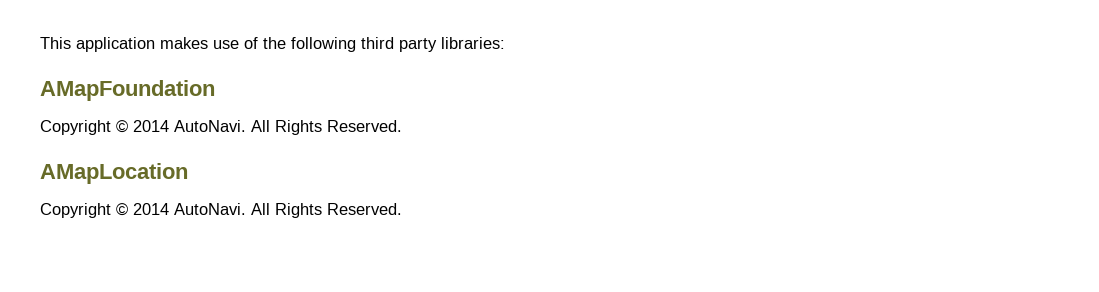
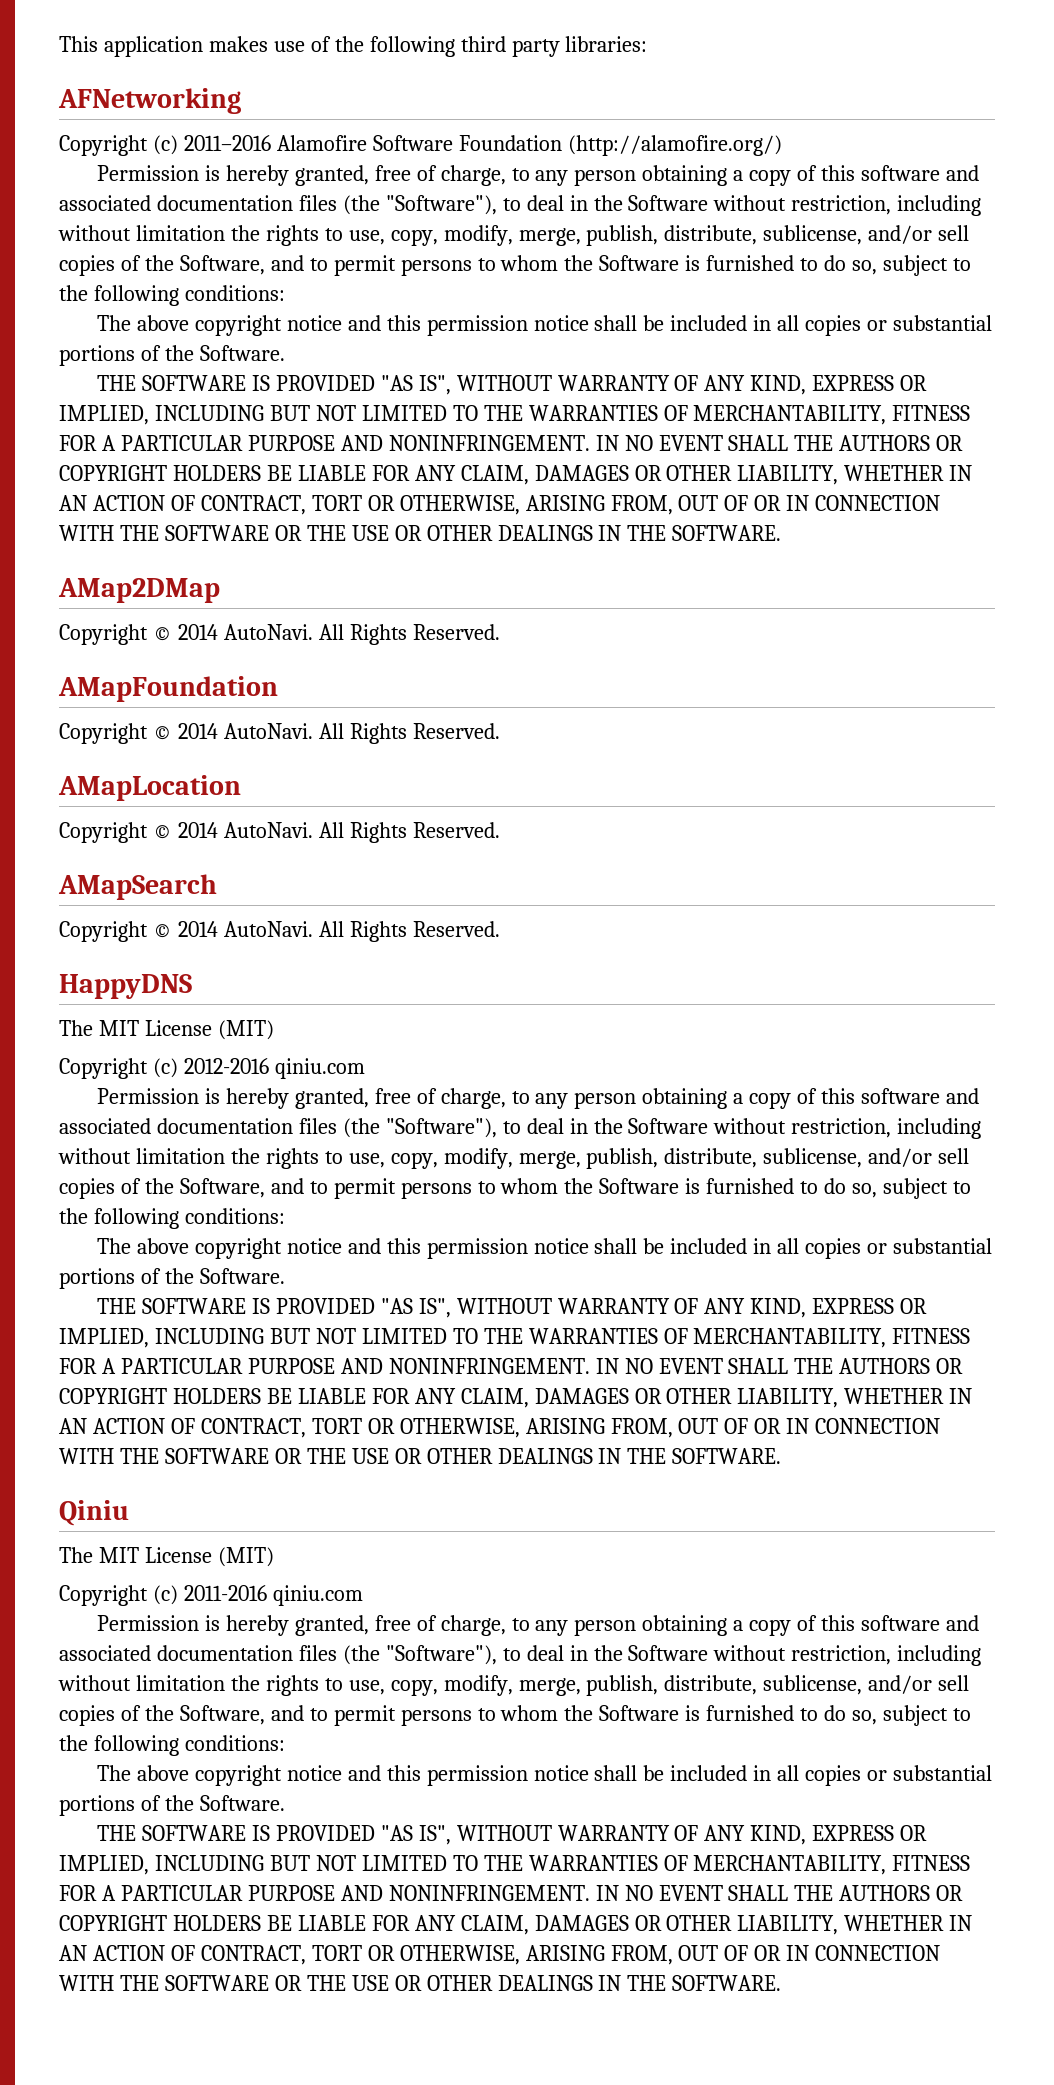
+ AFNetworking
+ Copyright (c) 2011–2016 Alamofire Software Foundation (http://alamofire.org/)
+ Permission is hereby granted, free of charge, to any person obtaining a copy of this software and associated documentation files (the "Software"), to deal in the Software without restriction, including without limitation the rights to use, copy, modify, merge, publish, distribute, sublicense, and/or sell copies of the Software, and to permit persons to whom the Software is furnished to do so, subject to the following conditions:
+ The above copyright notice and this permission notice shall be included in all copies or substantial portions of the Software.
+ THE SOFTWARE IS PROVIDED "AS IS", WITHOUT WARRANTY OF ANY KIND, EXPRESS OR IMPLIED, INCLUDING BUT NOT LIMITED TO THE WARRANTIES OF MERCHANTABILITY, FITNESS FOR A PARTICULAR PURPOSE AND NONINFRINGEMENT. IN NO EVENT SHALL THE AUTHORS OR COPYRIGHT HOLDERS BE LIABLE FOR ANY CLAIM, DAMAGES OR OTHER LIABILITY, WHETHER IN AN ACTION OF CONTRACT, TORT OR OTHERWISE, ARISING FROM, OUT OF OR IN CONNECTION WITH THE SOFTWARE OR THE USE OR OTHER DEALINGS IN THE SOFTWARE.
+ AMap2DMap
+ Copyright © 2014 AutoNavi. All Rights Reserved.
+ AMapSearch
+ Copyright © 2014 AutoNavi. All Rights Reserved.
+ HappyDNS
+ The MIT License (MIT)
+ Copyright (c) 2012-2016 qiniu.com
+ Permission is hereby granted, free of charge, to any person obtaining a copy of this software and associated documentation files (the "Software"), to deal in the Software without restriction, including without limitation the rights to use, copy, modify, merge, publish, distribute, sublicense, and/or sell copies of the Software, and to permit persons to whom the Software is furnished to do so, subject to the following conditions:
+ The above copyright notice and this permission notice shall be included in all copies or substantial portions of the Software.
+ THE SOFTWARE IS PROVIDED "AS IS", WITHOUT WARRANTY OF ANY KIND, EXPRESS OR IMPLIED, INCLUDING BUT NOT LIMITED TO THE WARRANTIES OF MERCHANTABILITY, FITNESS FOR A PARTICULAR PURPOSE AND NONINFRINGEMENT. IN NO EVENT SHALL THE AUTHORS OR COPYRIGHT HOLDERS BE LIABLE FOR ANY CLAIM, DAMAGES OR OTHER LIABILITY, WHETHER IN AN ACTION OF CONTRACT, TORT OR OTHERWISE, ARISING FROM, OUT OF OR IN CONNECTION WITH THE SOFTWARE OR THE USE OR OTHER DEALINGS IN THE SOFTWARE.
+ Qiniu
+ The MIT License (MIT)
+ Copyright (c) 2011-2016 qiniu.com
+ Permission is hereby granted, free of charge, to any person obtaining a copy of this software and associated documentation files (the "Software"), to deal in the Software without restriction, including without limitation the rights to use, copy, modify, merge, publish, distribute, sublicense, and/or sell copies of the Software, and to permit persons to whom the Software is furnished to do so, subject to the following conditions:
+ The above copyright notice and this permission notice shall be included in all copies or substantial portions of the Software.
+ THE SOFTWARE IS PROVIDED "AS IS", WITHOUT WARRANTY OF ANY KIND, EXPRESS OR IMPLIED, INCLUDING BUT NOT LIMITED TO THE WARRANTIES OF MERCHANTABILITY, FITNESS FOR A PARTICULAR PURPOSE AND NONINFRINGEMENT. IN NO EVENT SHALL THE AUTHORS OR COPYRIGHT HOLDERS BE LIABLE FOR ANY CLAIM, DAMAGES OR OTHER LIABILITY, WHETHER IN AN ACTION OF CONTRACT, TORT OR OTHERWISE, ARISING FROM, OUT OF OR IN CONNECTION WITH THE SOFTWARE OR THE USE OR OTHER DEALINGS IN THE SOFTWARE.

